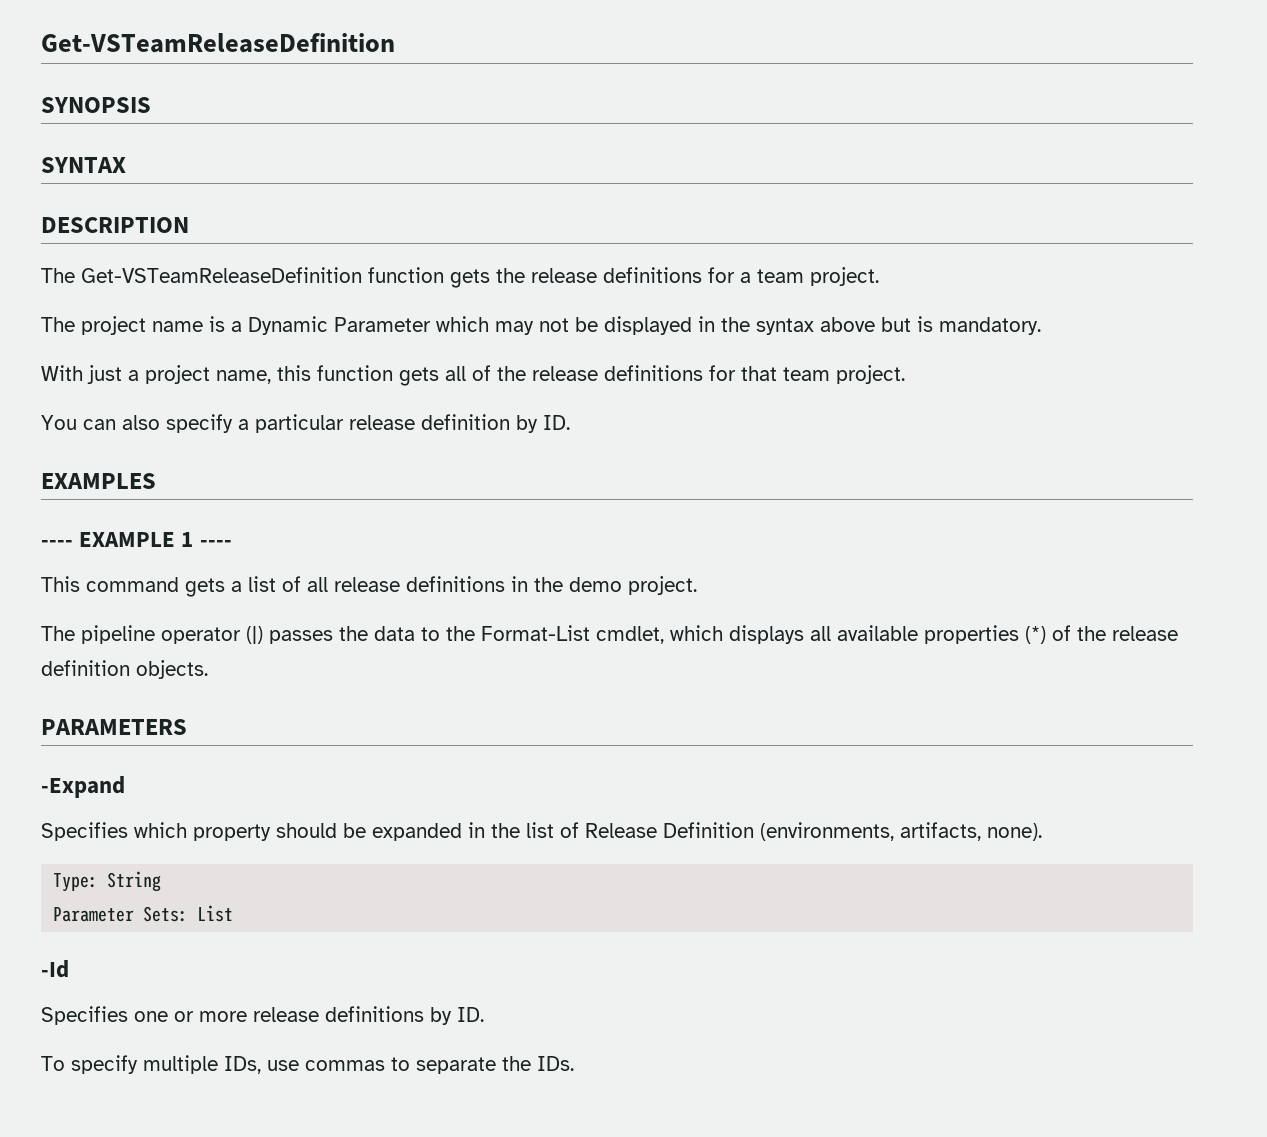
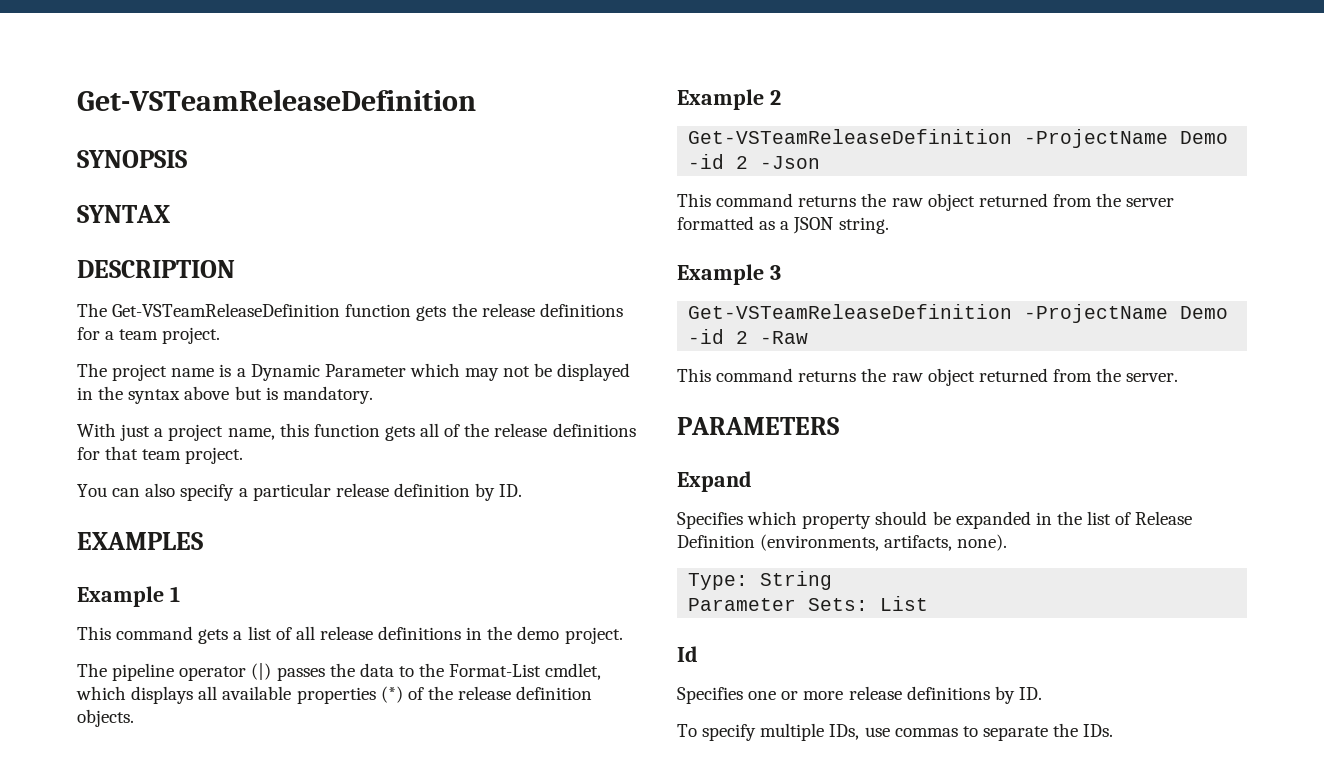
- ---- EXAMPLE 1 ----
+ Example 1
+ Example 2
+ Get-VSTeamReleaseDefinition -ProjectName Demo -id 2 -Json
+ This command returns the raw object returned from the server formatted as a JSON string.
+ Example 3
+ Get-VSTeamReleaseDefinition -ProjectName Demo -id 2 -Raw
+ This command returns the raw object returned from the server.
- -Expand
+ Expand
- -Id
+ Id

